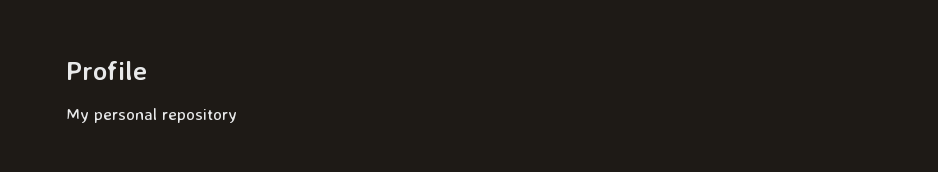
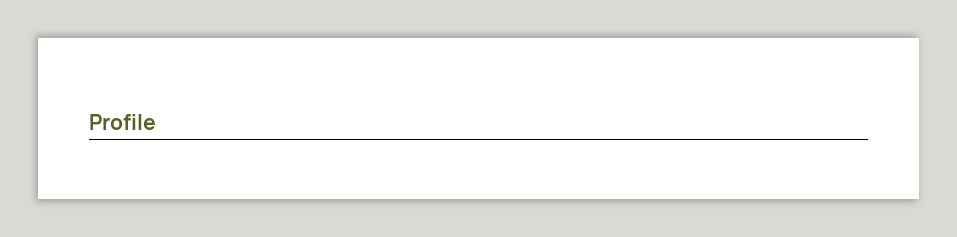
- My personal repository

